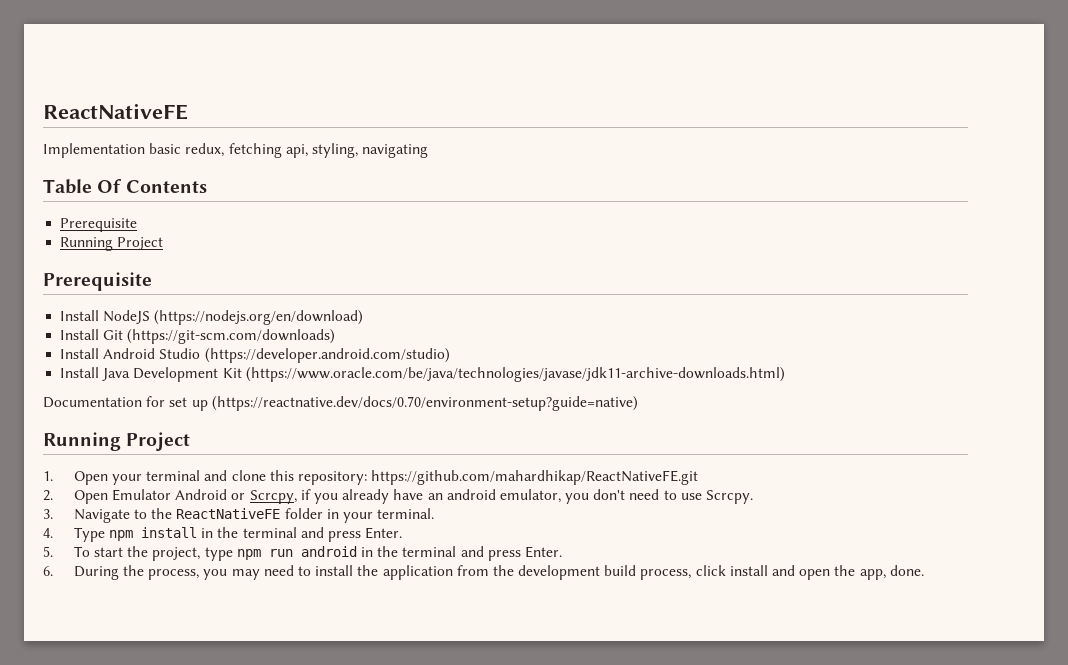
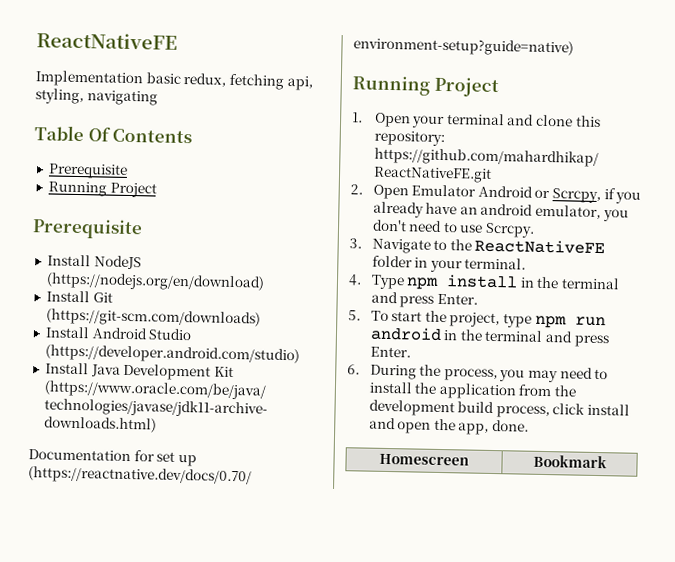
+ Homescreen | Bookmark

